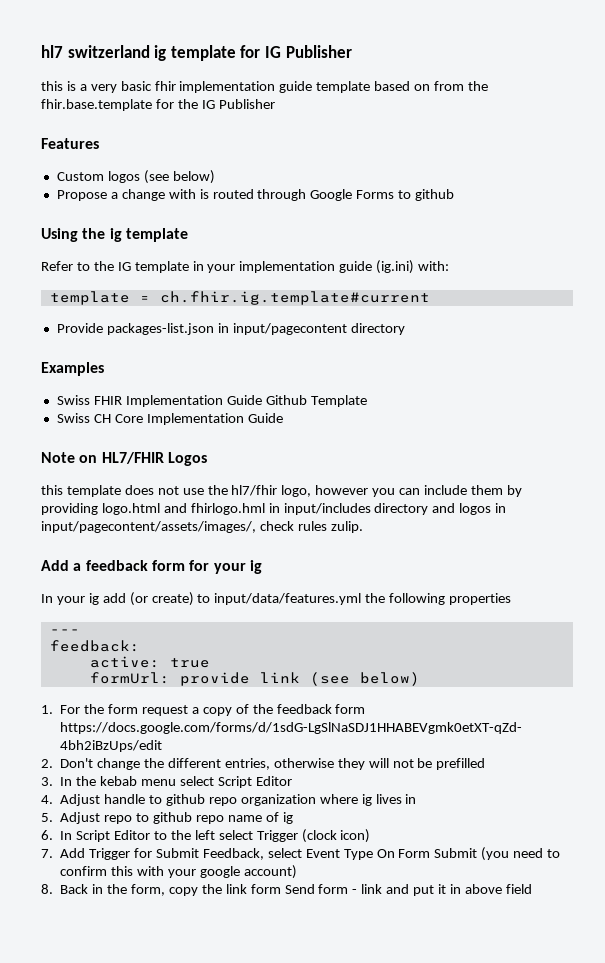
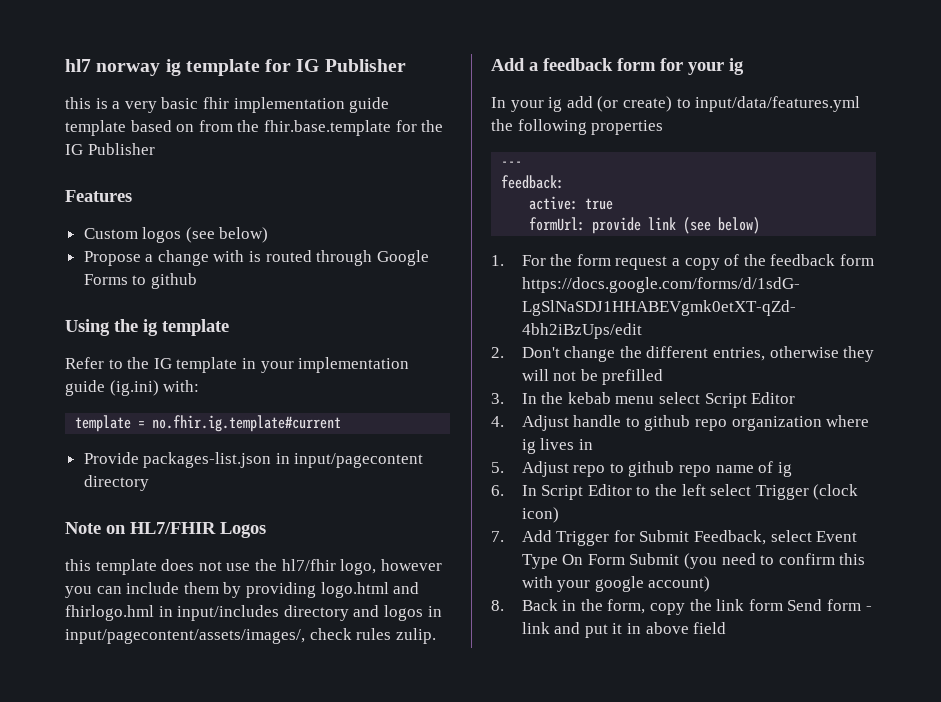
- hl7 switzerland ig template for IG Publisher
+ hl7 norway ig template for IG Publisher
- template = ch.fhir.ig.template#current
+ template = no.fhir.ig.template#current
- Examples
- Swiss FHIR Implementation Guide Github Template
- Swiss CH Core Implementation Guide

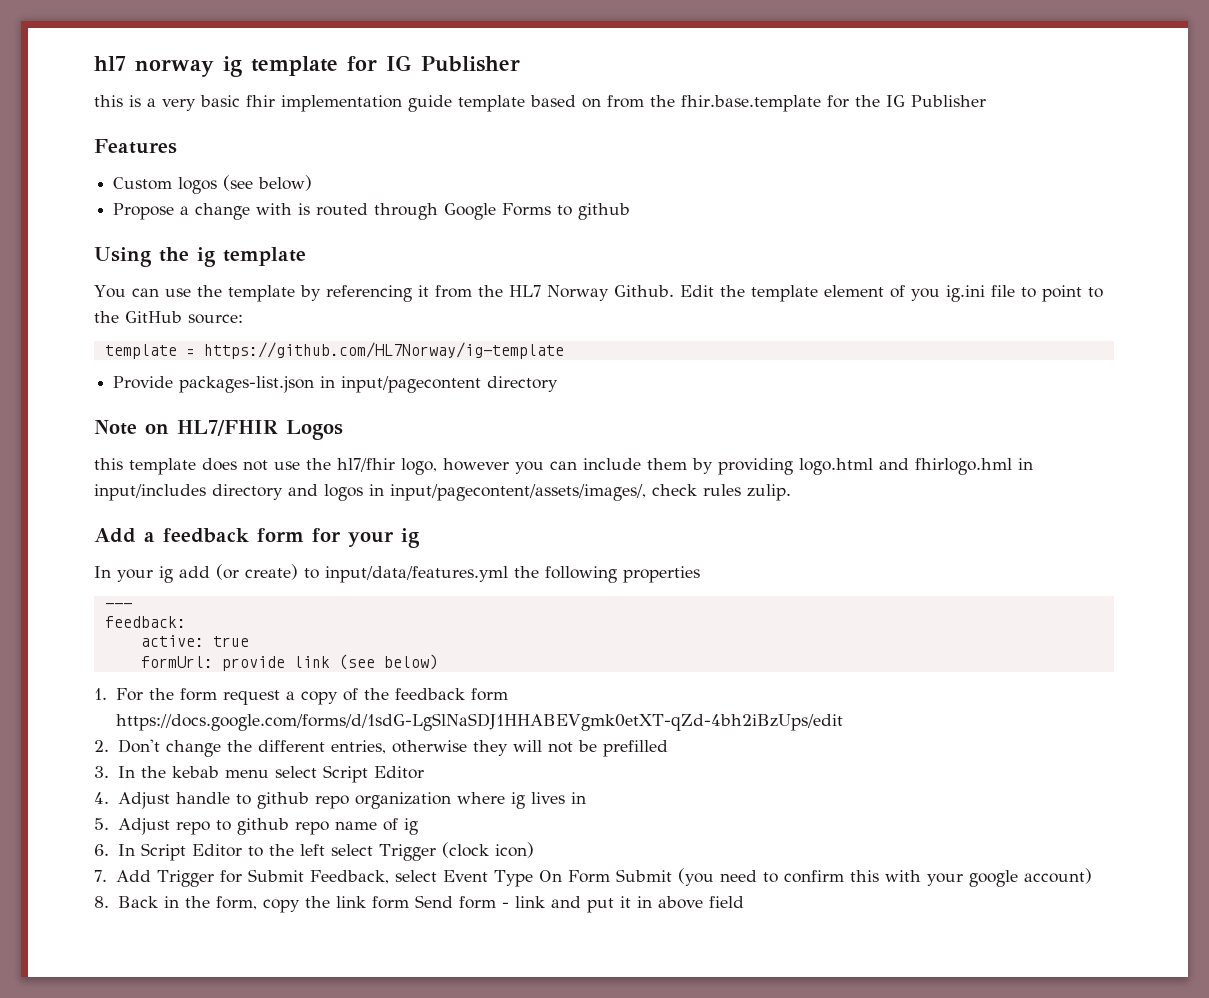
- Refer to the IG template in your implementation guide (ig.ini) with:
+ You can use the template by referencing it from the HL7 Norway Github. Edit the template element of you ig.ini file to point to the GitHub source:
- template = no.fhir.ig.template#current
+ template = https://github.com/HL7Norway/ig-template

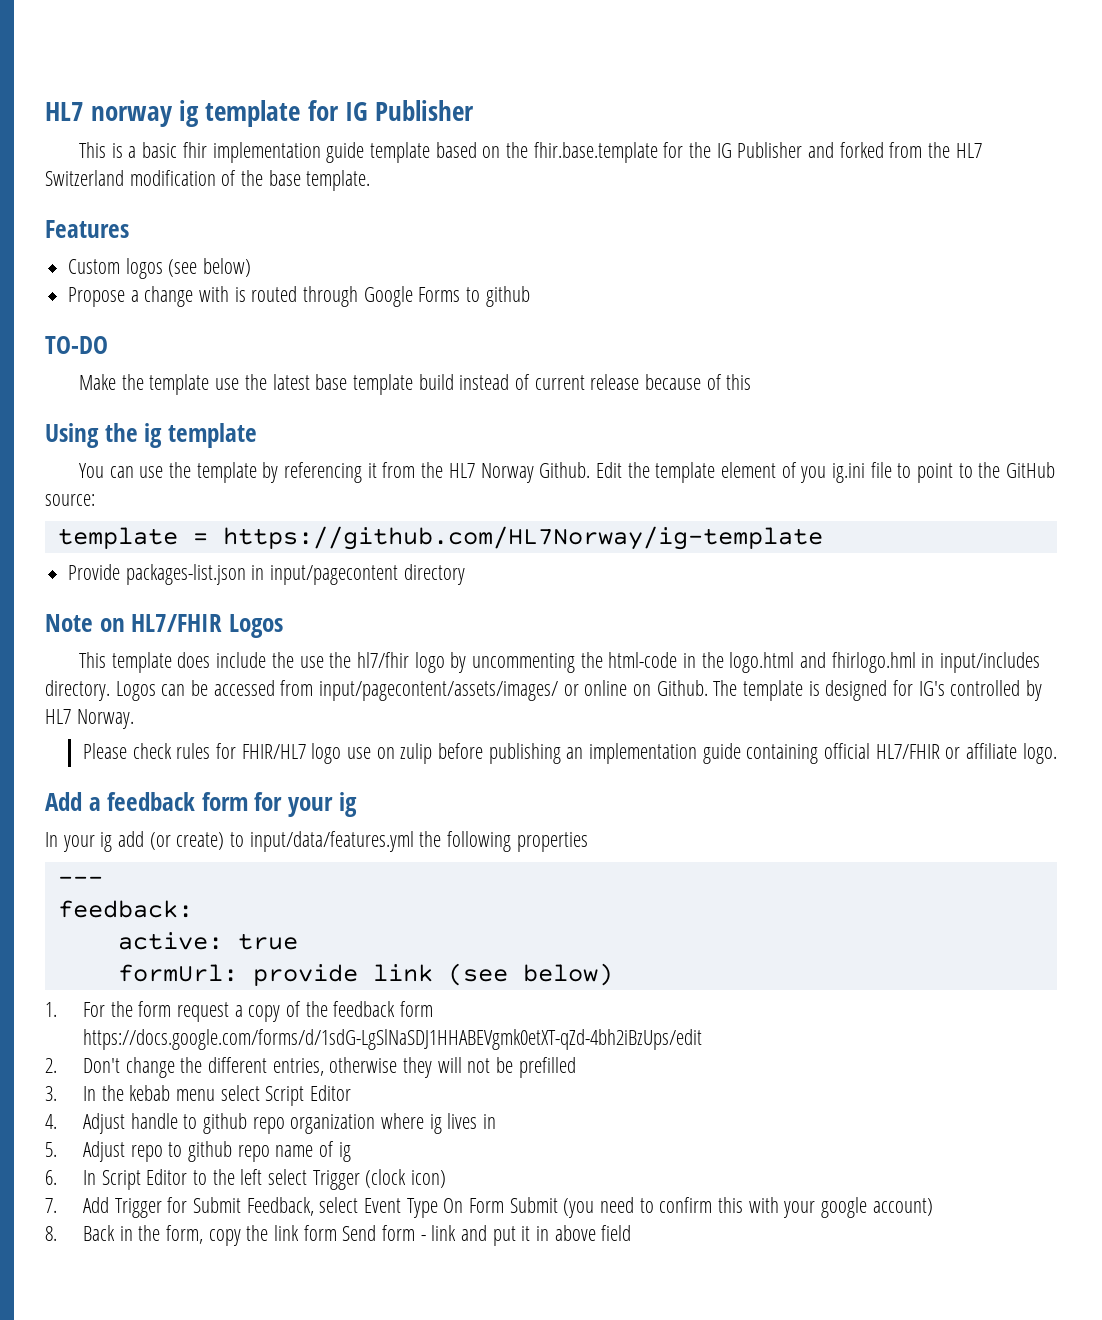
- hl7 norway ig template for IG Publisher
+ HL7 norway ig template for IG Publisher
- this is a very basic fhir implementation guide template based on from the fhir.base.template for the IG Publisher
+ This is a basic fhir implementation guide template based on the fhir.base.template for the IG Publisher and forked from the HL7 Switzerland modification of the base template.
+ TO-DO
+ Make the template use the latest base template build instead of current release because of this
- this template does not use the hl7/fhir logo, however you can include them by providing logo.html and fhirlogo.hml in input/includes directory and logos in input/pagecontent/assets/images/, check rules zulip.
+ This template does include the use the hl7/fhir logo by uncommenting the html-code in the logo.html and fhirlogo.hml in input/includes directory. Logos can be accessed from input/pagecontent/assets/images/ or online on Github. The template is designed for IG's controlled by HL7 Norway.
+ Please check rules for FHIR/HL7 logo use on zulip before publishing an implementation guide containing official HL7/FHIR or affiliate logo.

